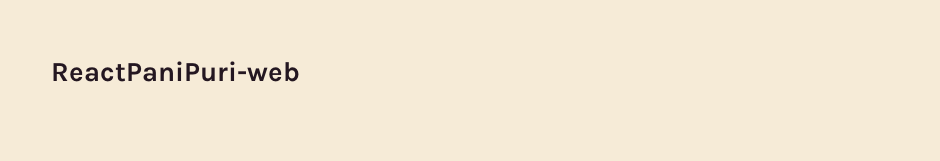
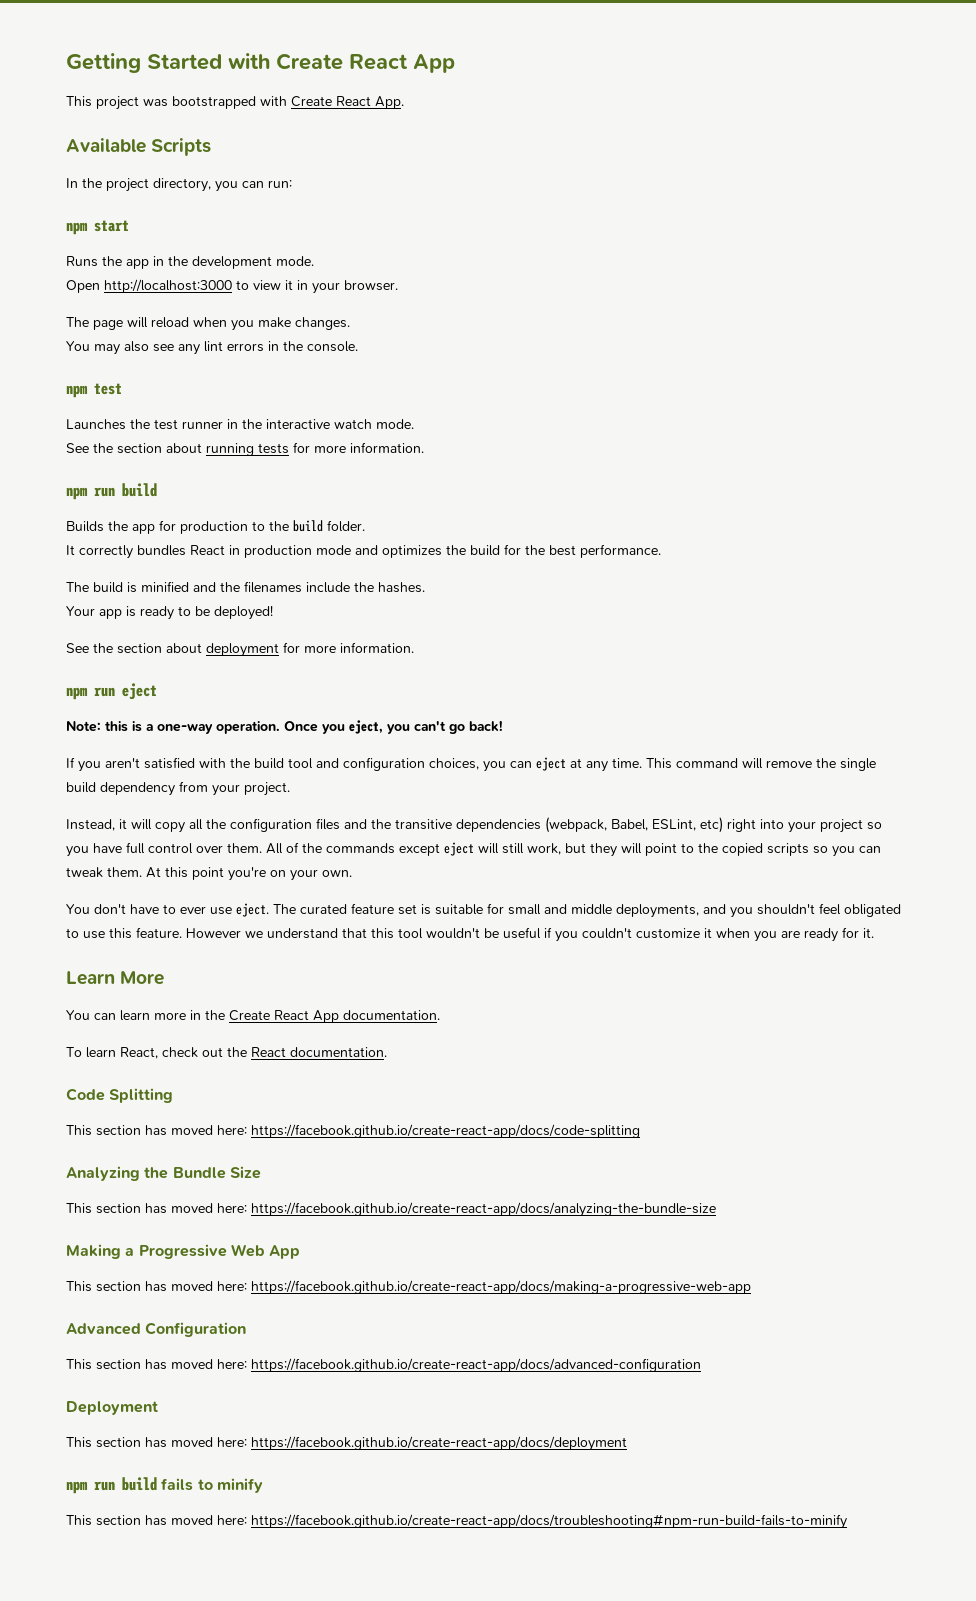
- ReactPaniPuri-web
+ Getting Started with Create React App
+ This project was bootstrapped with Create React App.
+ Available Scripts
+ In the project directory, you can run:
+ npm start
+ Runs the app in the development mode.
+ Open http://localhost:3000 to view it in your browser.
+ The page will reload when you make changes.
+ You may also see any lint errors in the console.
+ npm test
+ Launches the test runner in the interactive watch mode.
+ See the section about running tests for more information.
+ npm run build
+ Builds the app for production to the build folder.
+ It correctly bundles React in production mode and optimizes the build for the best performance.
+ The build is minified and the filenames include the hashes.
+ Your app is ready to be deployed!
+ See the section about deployment for more information.
+ npm run eject
+ Note: this is a one-way operation. Once you eject, you can't go back!
+ If you aren't satisfied with the build tool and configuration choices, you can eject at any time. This command will remove the single build dependency from your project.
+ Instead, it will copy all the configuration files and the transitive dependencies (webpack, Babel, ESLint, etc) right into your project so you have full control over them. All of the commands except eject will still work, but they will point to the copied scripts so you can tweak them. At this point you're on your own.
+ You don't have to ever use eject. The curated feature set is suitable for small and middle deployments, and you shouldn't feel obligated to use this feature. However we understand that this tool wouldn't be useful if you couldn't customize it when you are ready for it.
+ Learn More
+ You can learn more in the Create React App documentation.
+ To learn React, check out the React documentation.
+ Code Splitting
+ This section has moved here: https://facebook.github.io/create-react-app/docs/code-splitting
+ Analyzing the Bundle Size
+ This section has moved here: https://facebook.github.io/create-react-app/docs/analyzing-the-bundle-size
+ Making a Progressive Web App
+ This section has moved here: https://facebook.github.io/create-react-app/docs/making-a-progressive-web-app
+ Advanced Configuration
+ This section has moved here: https://facebook.github.io/create-react-app/docs/advanced-configuration
+ Deployment
+ This section has moved here: https://facebook.github.io/create-react-app/docs/deployment
+ npm run build fails to minify
+ This section has moved here: https://facebook.github.io/create-react-app/docs/troubleshooting#npm-run-build-fails-to-minify

